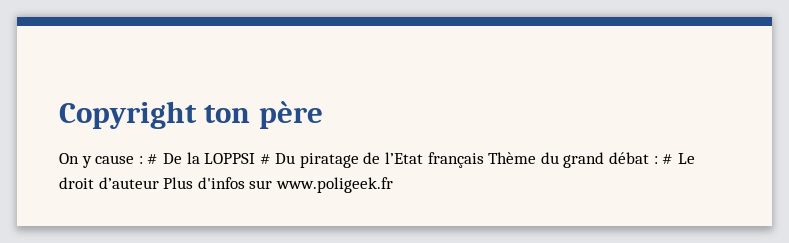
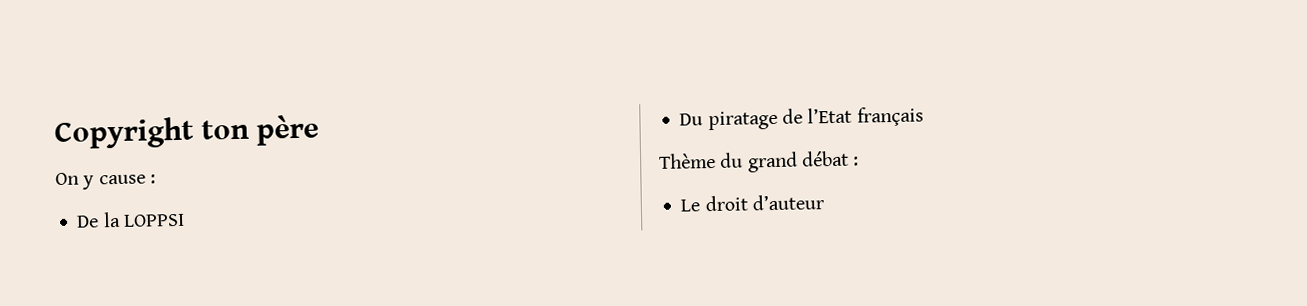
- On y cause : # De la LOPPSI # Du piratage de l’Etat français Thème du grand débat : # Le droit d’auteur Plus d'infos sur www.poligeek.fr
+ On y cause :
+ De la LOPPSI
+ Du piratage de l’Etat français
+ Thème du grand débat :
+ Le droit d’auteur

